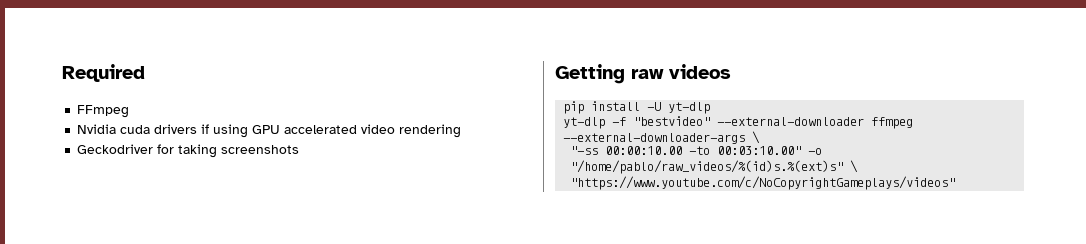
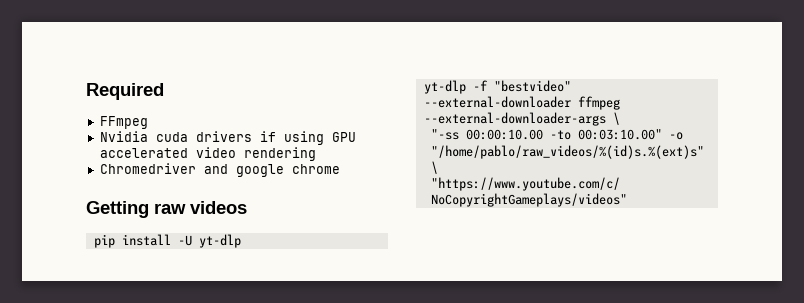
- Geckodriver for taking screenshots
+ Chromedriver and google chrome

